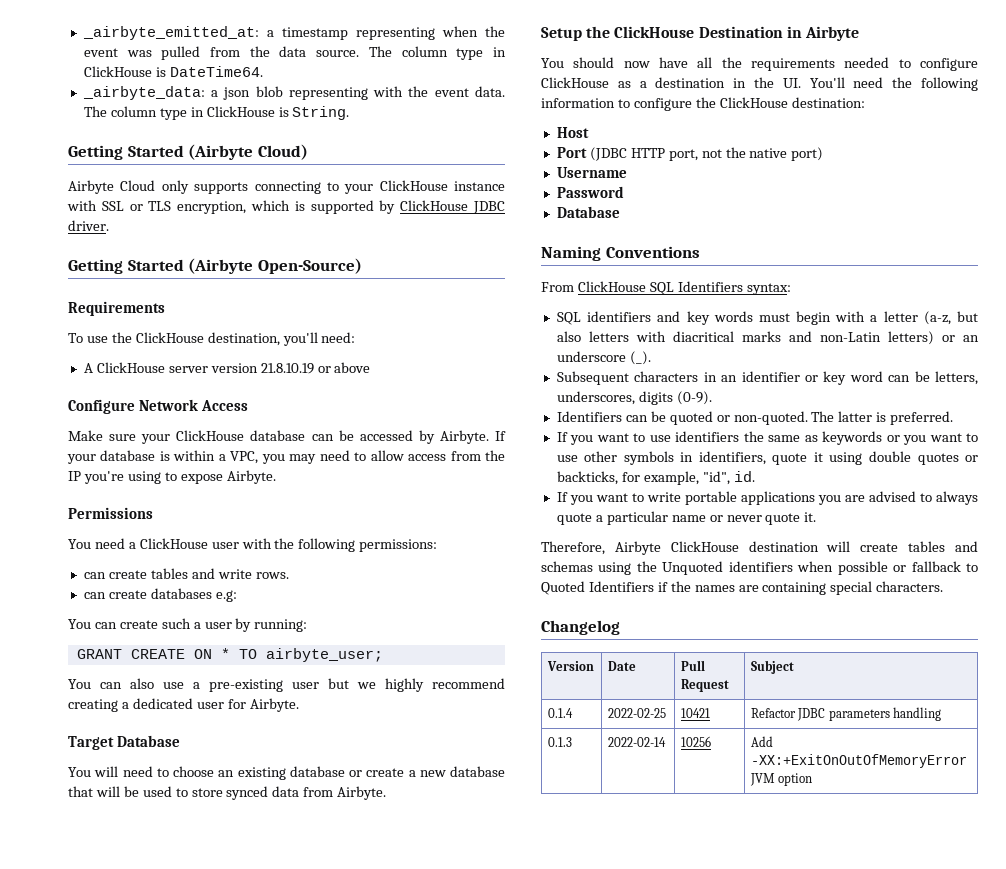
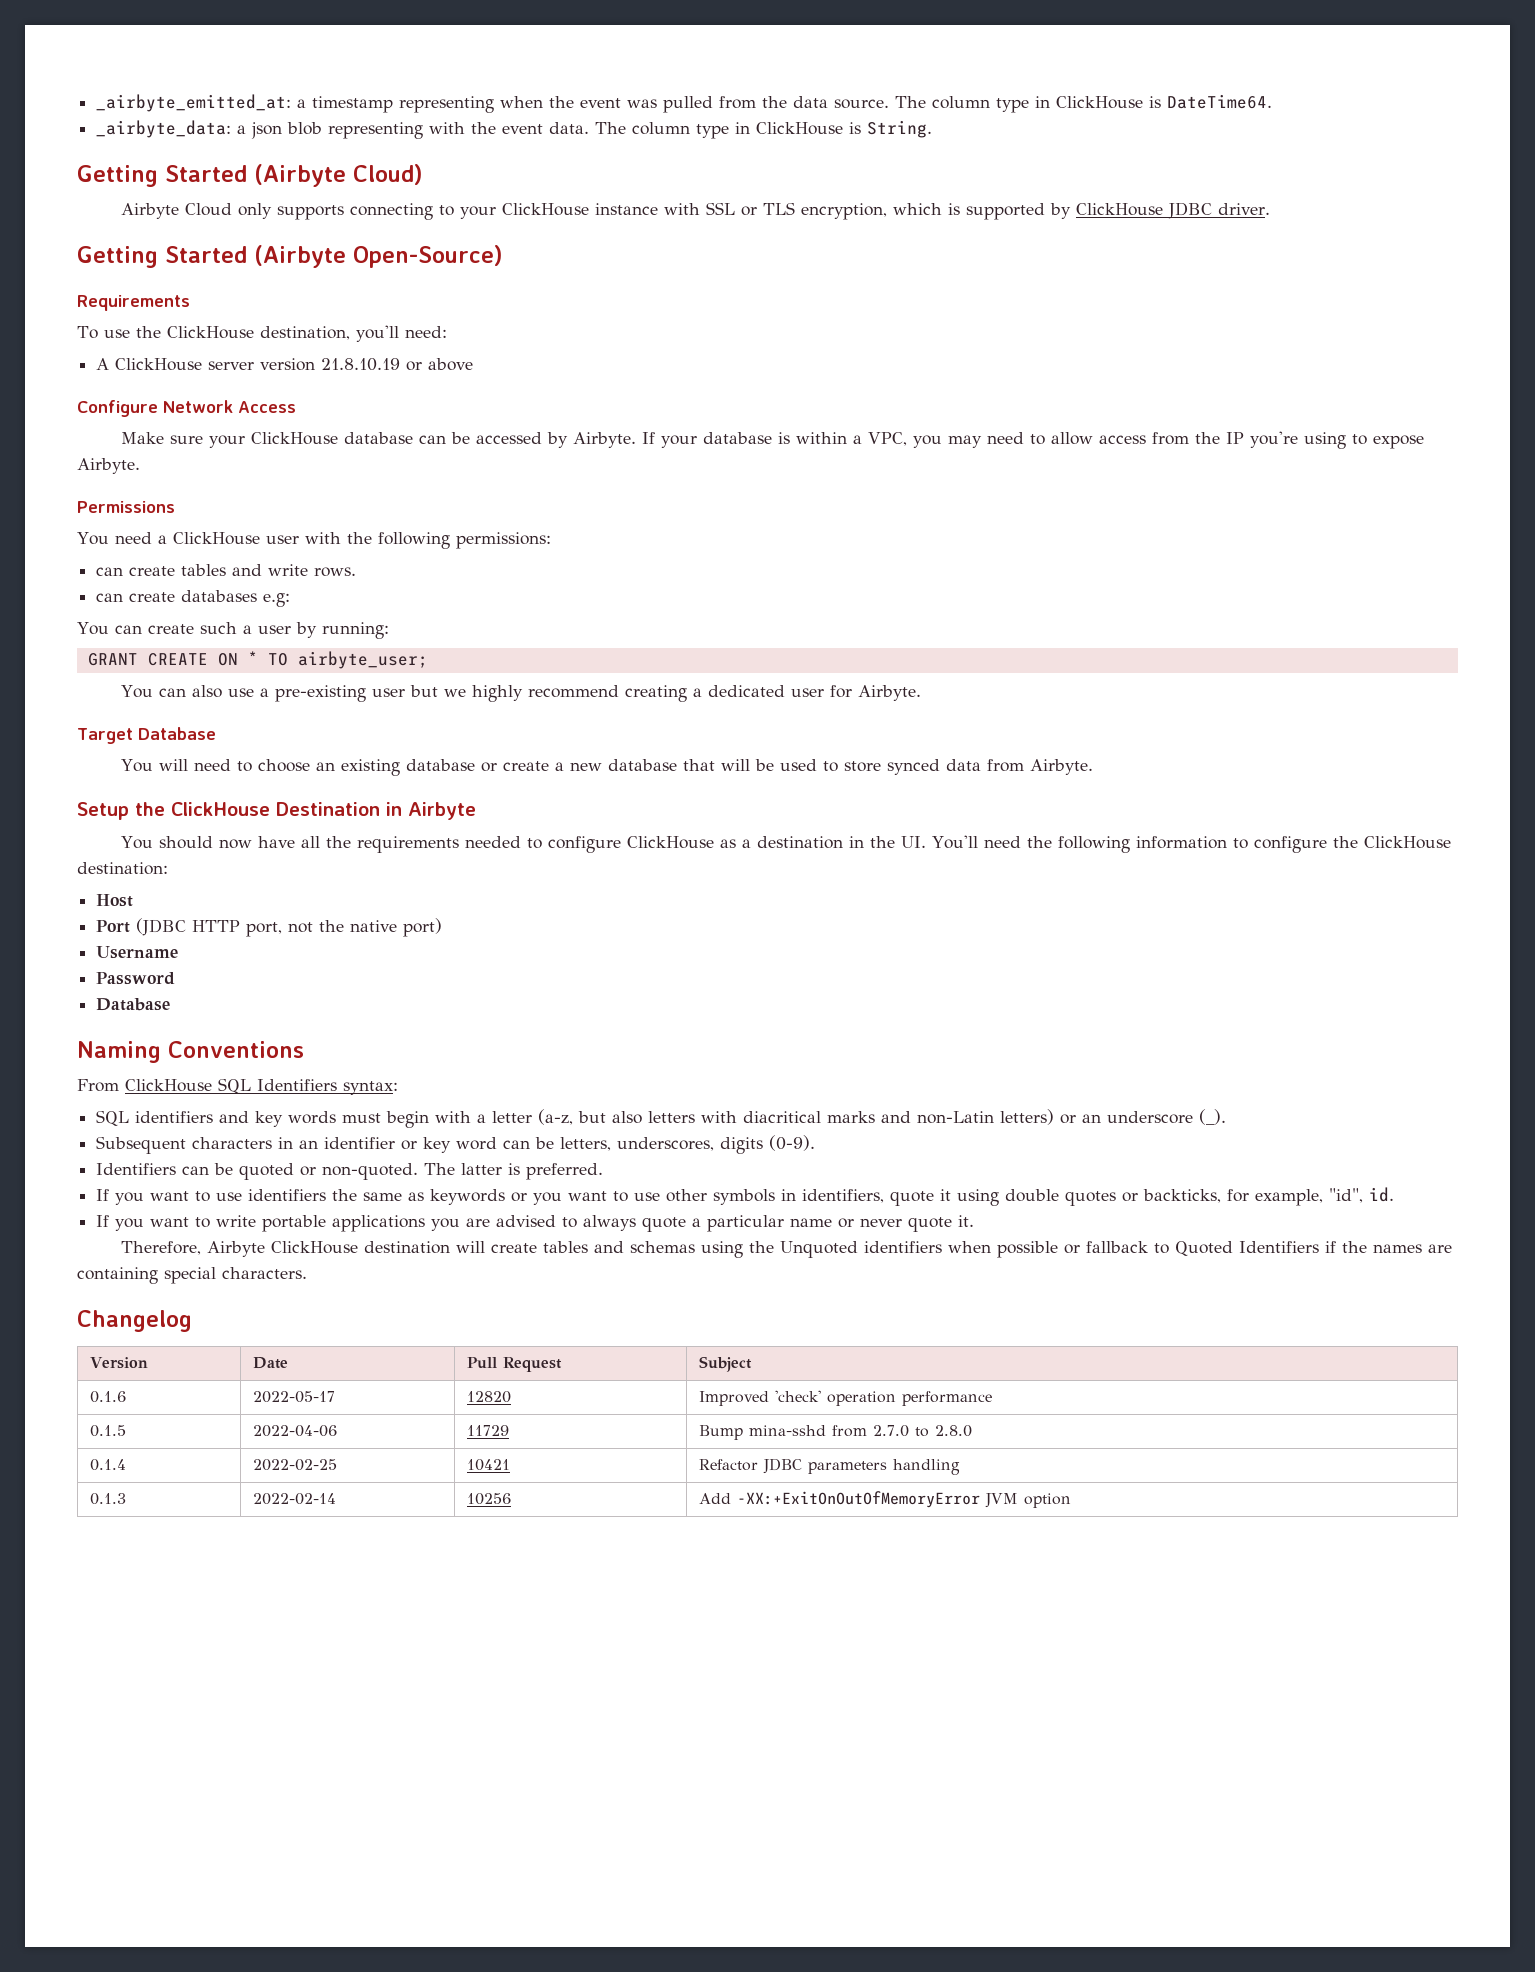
+ 0.1.6 | 2022-05-17 | 12820 | Improved 'check' operation performance
+ 0.1.5 | 2022-04-06 | 11729 | Bump mina-sshd from 2.7.0 to 2.8.0

